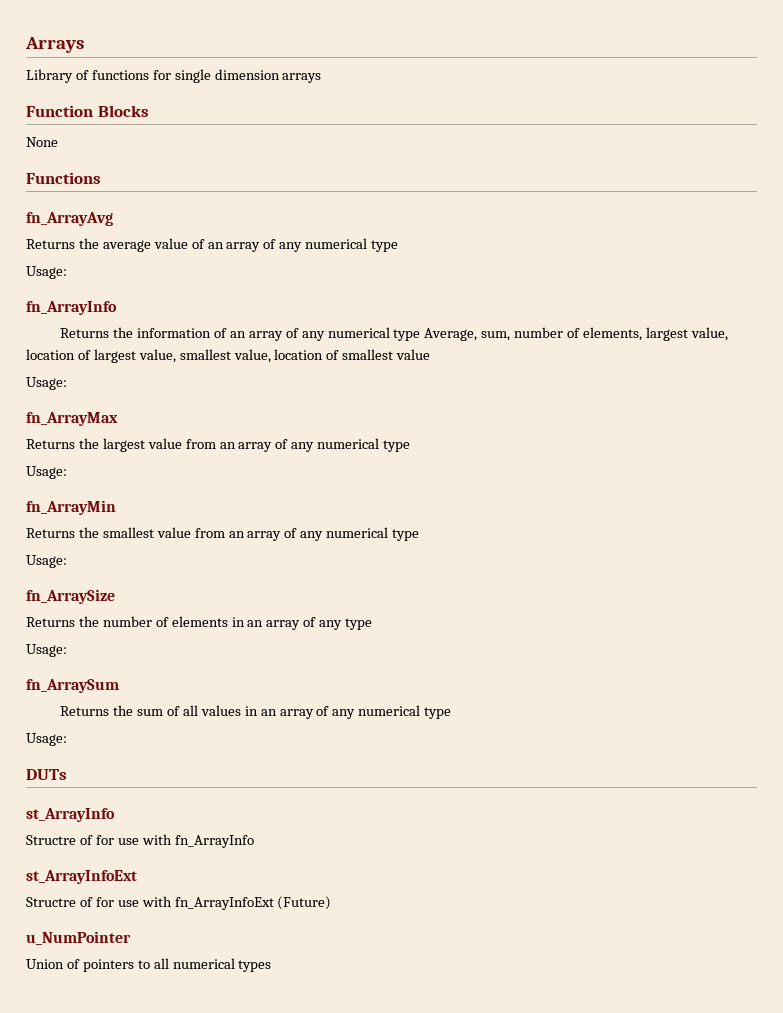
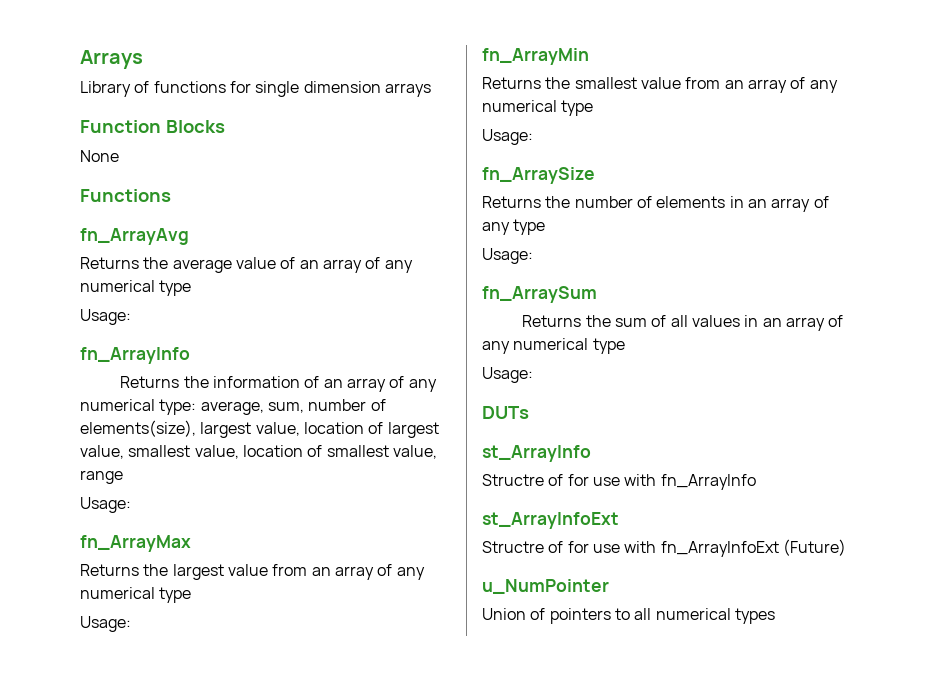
- Returns the information of an array of any numerical type Average, sum, number of elements, largest value, location of largest value, smallest value, location of smallest value
+ Returns the information of an array of any numerical type: average, sum, number of elements(size), largest value, location of largest value, smallest value, location of smallest value, range

